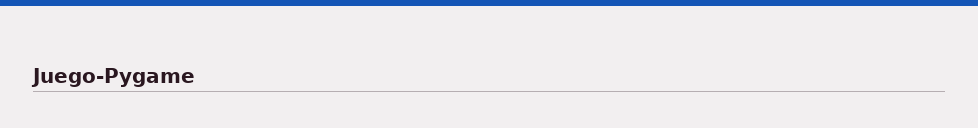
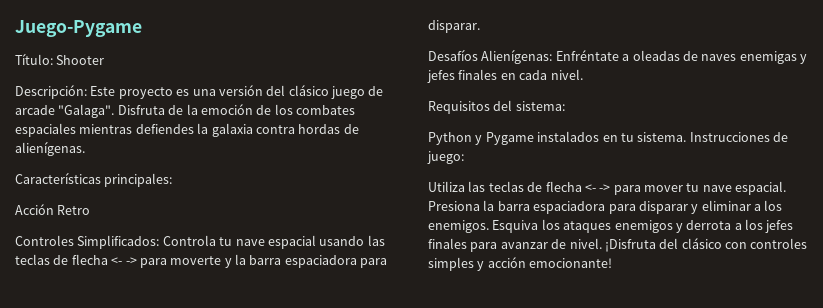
+ Título: Shooter
+ Descripción: Este proyecto es una versión del clásico juego de arcade "Galaga". Disfruta de la emoción de los combates espaciales mientras defiendes la galaxia contra hordas de alienígenas.
+ Características principales:
+ Acción Retro
+ Controles Simplificados: Controla tu nave espacial usando las teclas de flecha <- -> para moverte y la barra espaciadora para disparar.
+ Desafíos Alienígenas: Enfréntate a oleadas de naves enemigas y jefes finales en cada nivel.
+ Requisitos del sistema:
+ Python y Pygame instalados en tu sistema. Instrucciones de juego:
+ Utiliza las teclas de flecha <- -> para mover tu nave espacial. Presiona la barra espaciadora para disparar y eliminar a los enemigos. Esquiva los ataques enemigos y derrota a los jefes finales para avanzar de nivel. ¡Disfruta del clásico con controles simples y acción emocionante!

